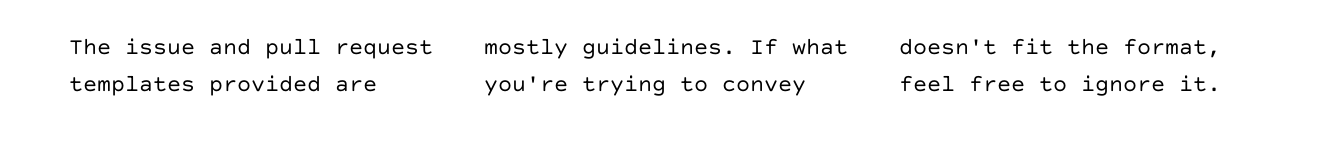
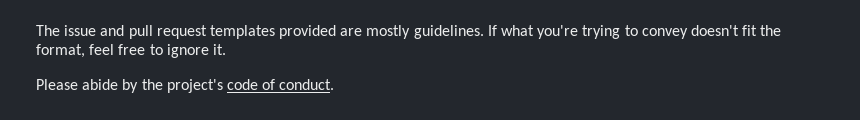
+ Please abide by the project's code of conduct.

